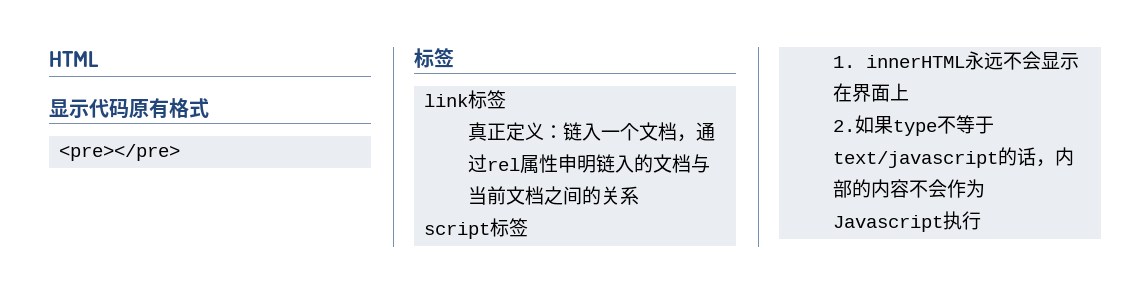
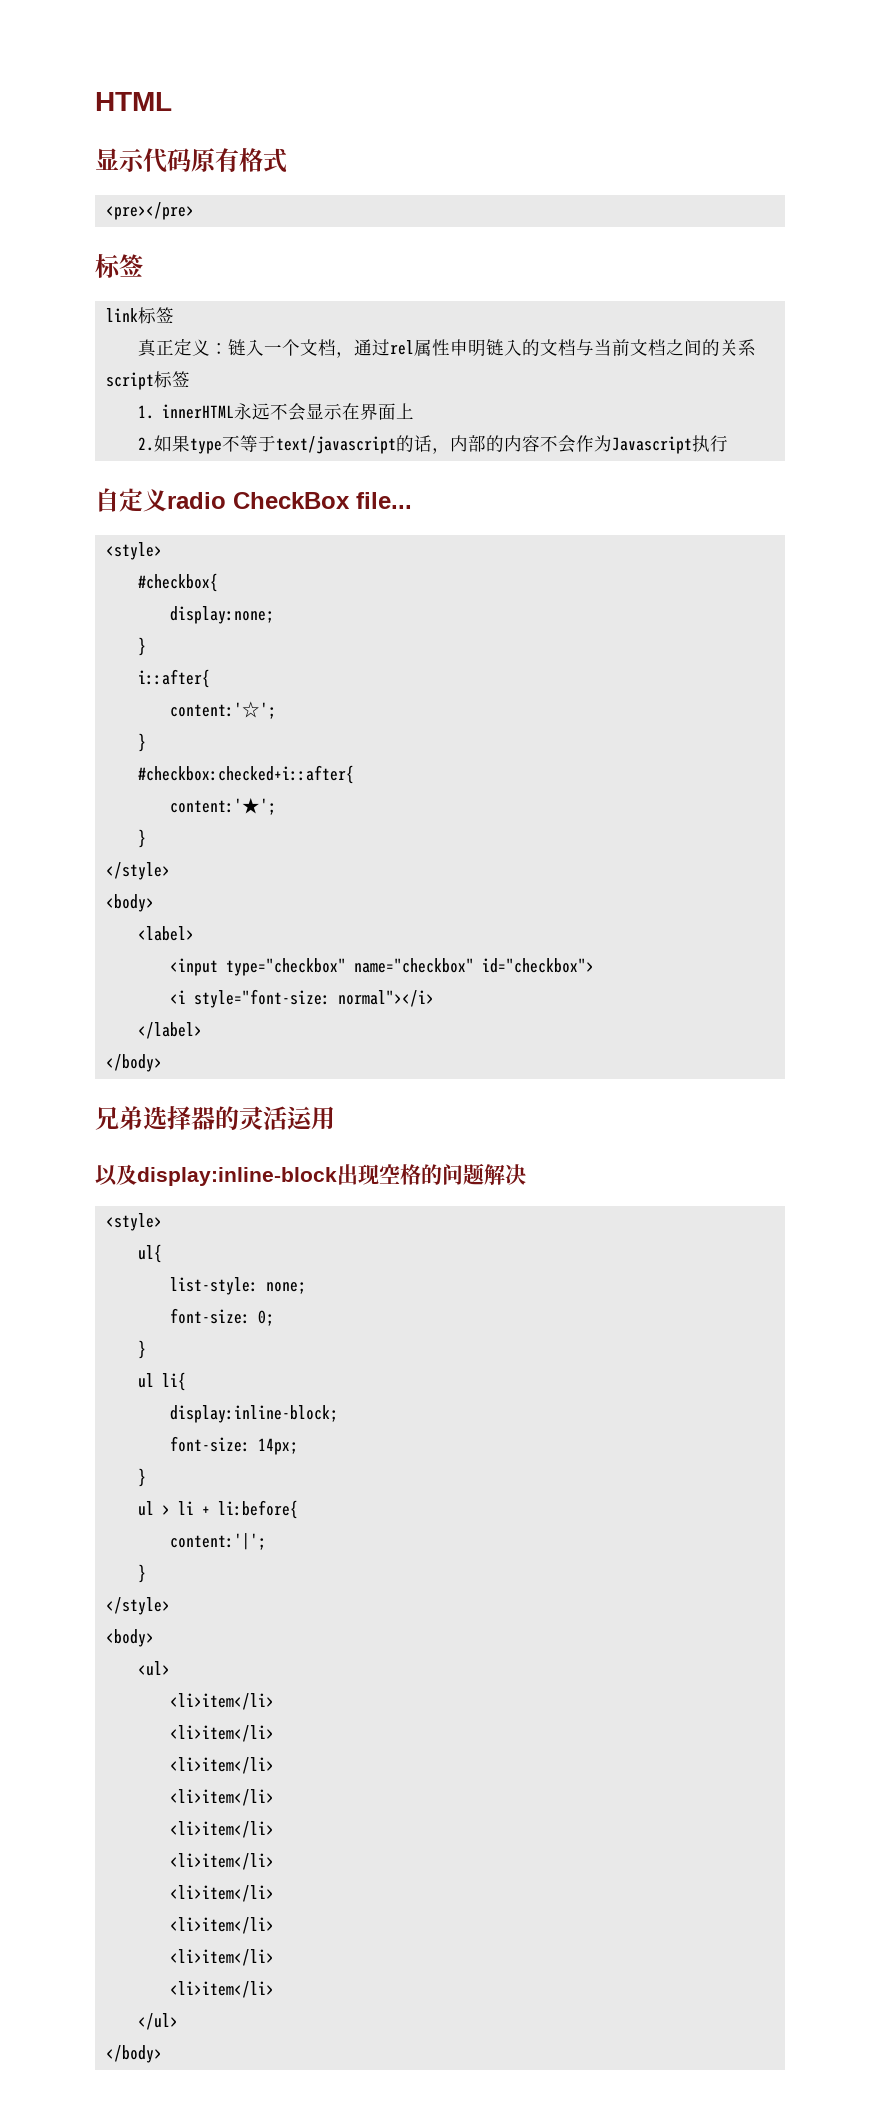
+ 自定义radio CheckBox file...
+ <style>
+ #checkbox{
+ display:none;
+ }
+ i::after{
+ content:'☆';
+ }
+ #checkbox:checked+i::after{
+ content:'★';
+ }
+ </style>
+ <body>
+ <label>
+ <input type="checkbox" name="checkbox" id="checkbox">
+ <i style="font-size: normal"></i>
+ </label>
+ </body>
+ 兄弟选择器的灵活运用
+ 以及display:inline-block出现空格的问题解决
+ <style>
+ ul{
+ list-style: none;
+ font-size: 0;
+ }
+ ul li{
+ display:inline-block;
+ font-size: 14px;
+ }
+ ul > li + li:before{
+ content:'|';
+ }
+ </style>
+ <body>
+ <ul>
+ <li>item</li>
+ <li>item</li>
+ <li>item</li>
+ <li>item</li>
+ <li>item</li>
+ <li>item</li>
+ <li>item</li>
+ <li>item</li>
+ <li>item</li>
+ <li>item</li>
+ </ul>
+ </body>

